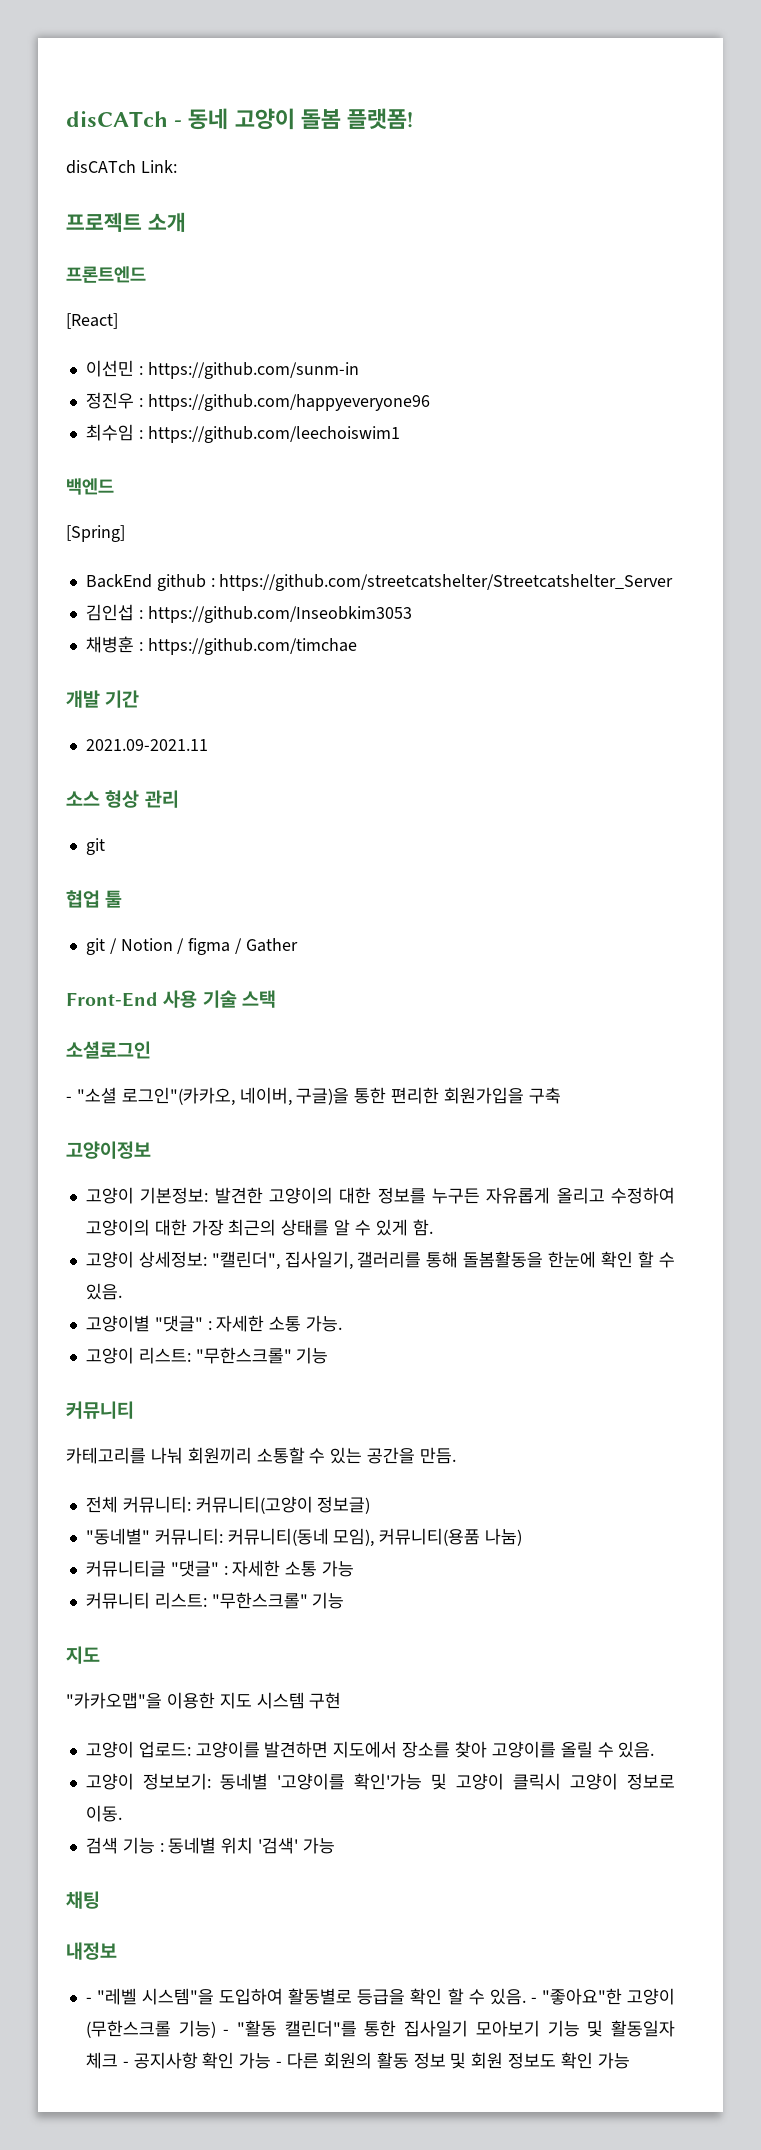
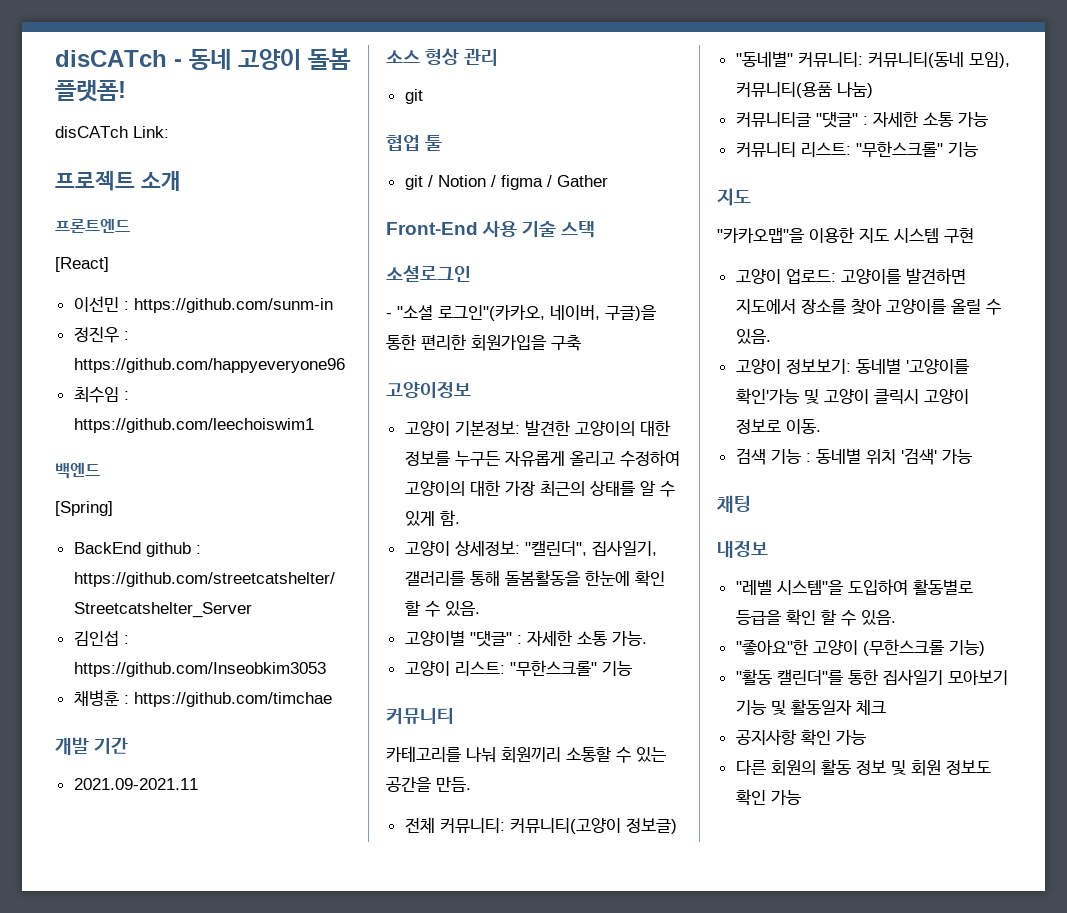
- - "레벨 시스템"을 도입하여 활동별로 등급을 확인 할 수 있음. - "좋아요"한 고양이 (무한스크롤 기능) - "활동 캘린더"를 통한 집사일기 모아보기 기능 및 활동일자 체크 - 공지사항 확인 가능 - 다른 회원의 활동 정보 및 회원 정보도 확인 가능
+ "레벨 시스템"을 도입하여 활동별로 등급을 확인 할 수 있음.
+ "좋아요"한 고양이 (무한스크롤 기능)
+ "활동 캘린더"를 통한 집사일기 모아보기 기능 및 활동일자 체크
+ 공지사항 확인 가능
+ 다른 회원의 활동 정보 및 회원 정보도 확인 가능

